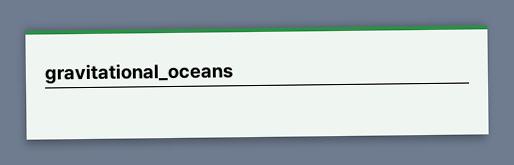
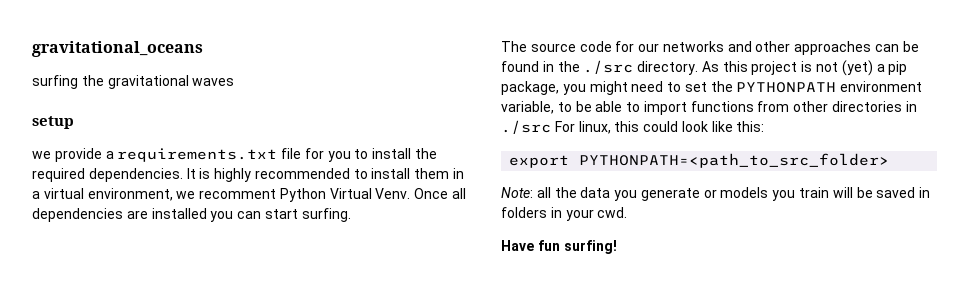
+ surfing the gravitational waves
+ setup
+ we provide a requirements.txt file for you to install the required dependencies. It is highly recommended to install them in a virtual environment, we recomment Python Virtual Venv. Once all dependencies are installed you can start surfing.
+ The source code for our networks and other approaches can be found in the ./src directory. As this project is not (yet) a pip package, you might need to set the PYTHONPATH environment variable, to be able to import functions from other directories in ./src For linux, this could look like this:
+ export PYTHONPATH=<path_to_src_folder>
+ Note: all the data you generate or models you train will be saved in folders in your cwd.
+ Have fun surfing!

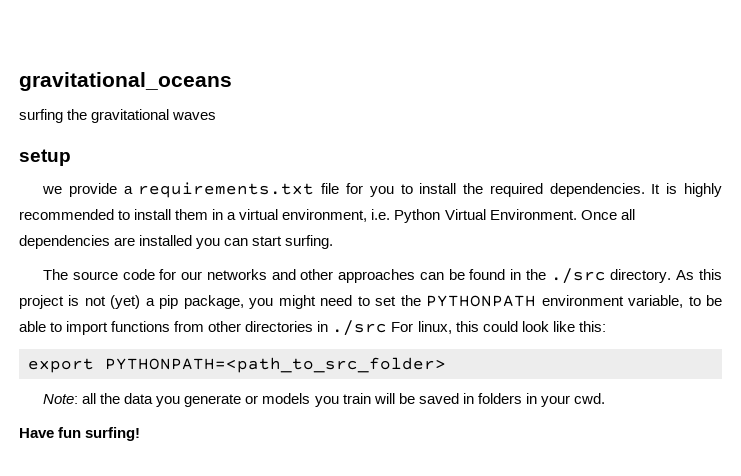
- It is highly recommended to install them in a virtual environment, we recomment Python Virtual Venv.
+ It is highly recommended to install them in a virtual environment, i.e. Python Virtual Environment.

